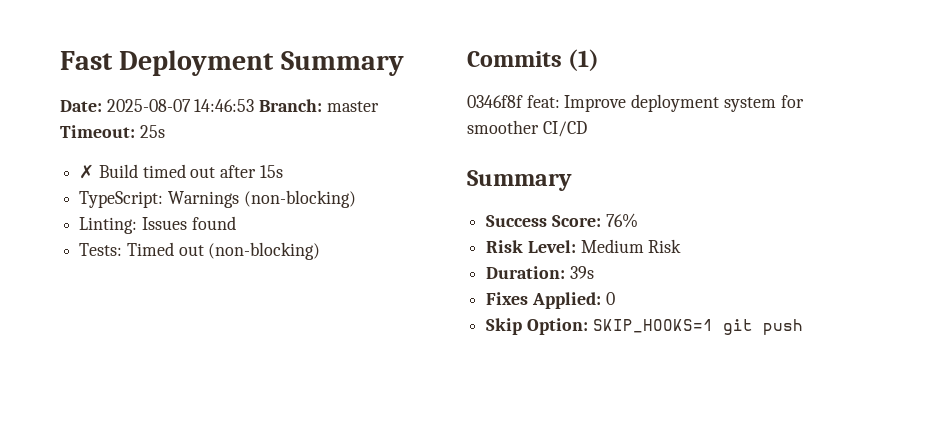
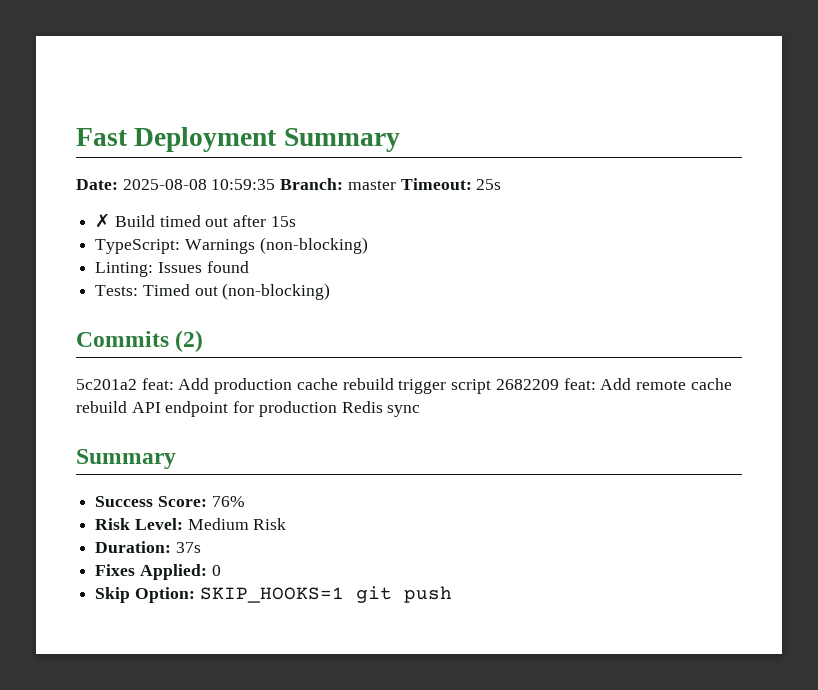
- Date: 2025-08-07 14:46:53 Branch: master Timeout: 25s
+ Date: 2025-08-08 10:59:35 Branch: master Timeout: 25s
- Commits (1)
- 0346f8f feat: Improve deployment system for smoother CI/CD
+ Commits (2)
+ 5c201a2 feat: Add production cache rebuild trigger script 2682209 feat: Add remote cache rebuild API endpoint for production Redis sync
- Duration: 39s
+ Duration: 37s

